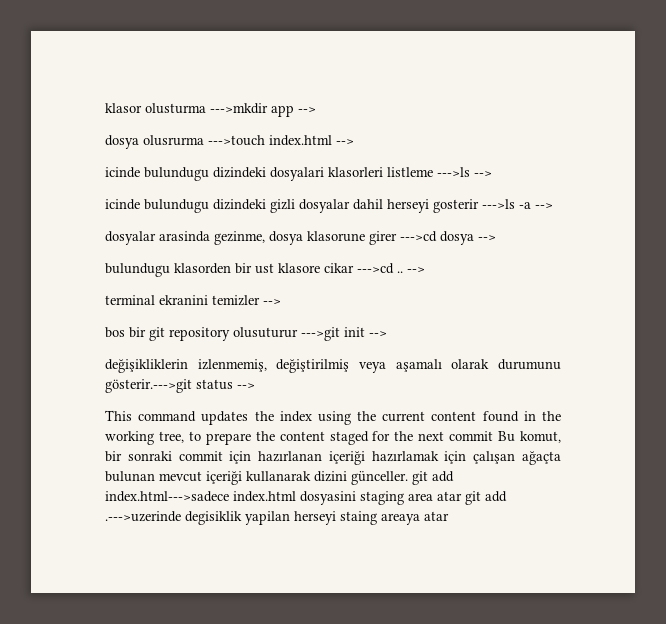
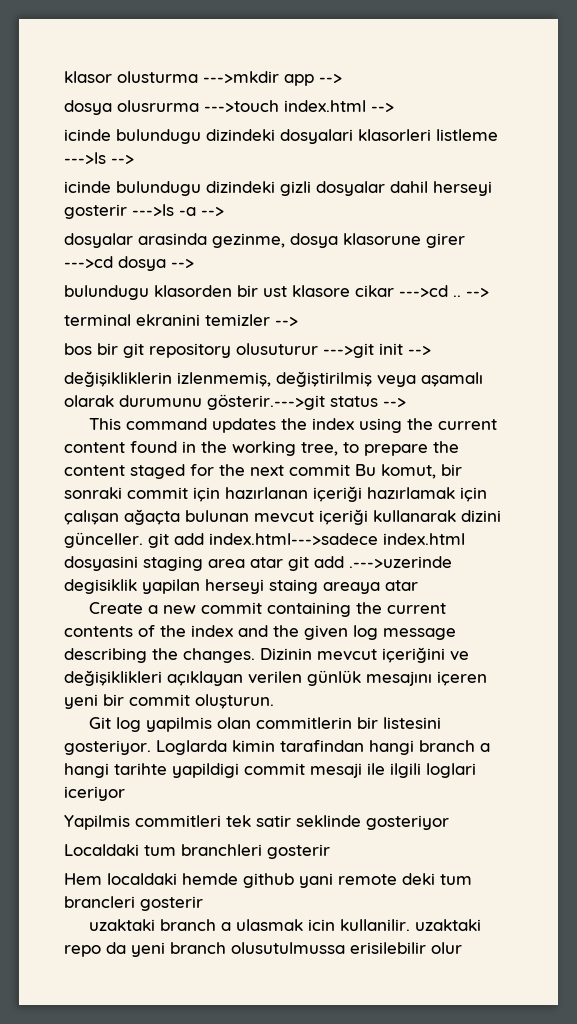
+ Create a new commit containing the current contents of the index and the given log message describing the changes. Dizinin mevcut içeriğini ve değişiklikleri açıklayan verilen günlük mesajını içeren yeni bir commit oluşturun.
+ Git log yapilmis olan commitlerin bir listesini gosteriyor. Loglarda kimin tarafindan hangi branch a hangi tarihte yapildigi commit mesaji ile ilgili loglari iceriyor
+ Yapilmis commitleri tek satir seklinde gosteriyor
+ Localdaki tum branchleri gosterir
+ Hem localdaki hemde github yani remote deki tum brancleri gosterir
+ uzaktaki branch a ulasmak icin kullanilir. uzaktaki repo da yeni branch olusutulmussa erisilebilir olur

